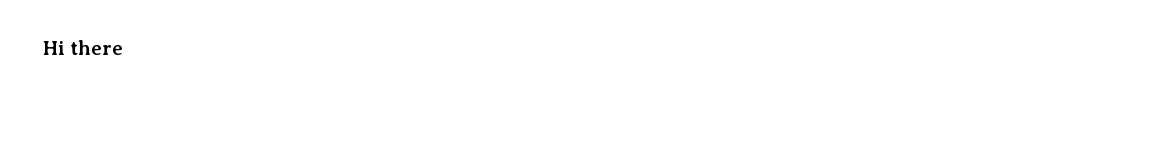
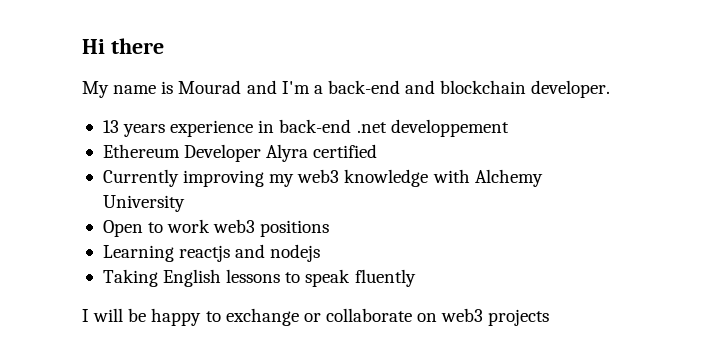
+ My name is Mourad and I'm a back-end and blockchain developer.
+ 13 years experience in back-end .net developpement
+ Ethereum Developer Alyra certified
+ Currently improving my web3 knowledge with Alchemy University
+ Open to work web3 positions
+ Learning reactjs and nodejs
+ Taking English lessons to speak fluently
+ I will be happy to exchange or collaborate on web3 projects

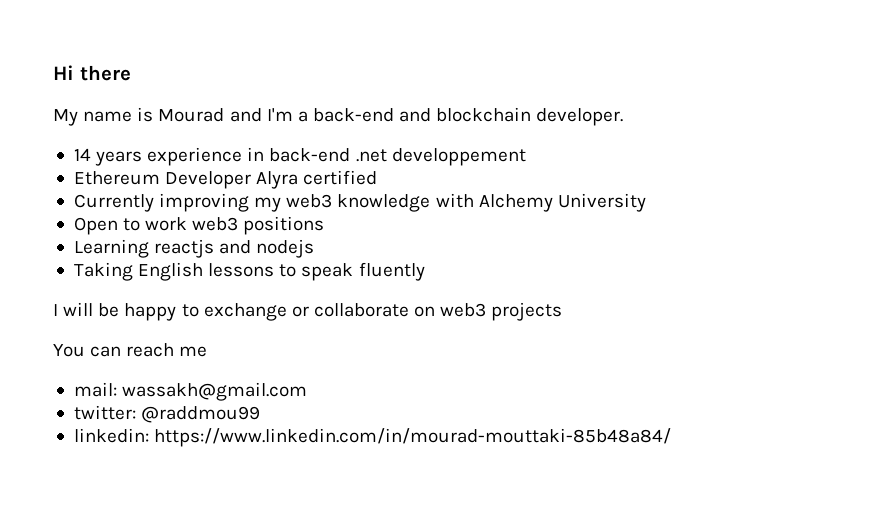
- 13 years experience in back-end .net developpement
+ 14 years experience in back-end .net developpement
+ You can reach me
+ mail: wassakh@gmail.com
+ twitter: @raddmou99
+ linkedin: https://www.linkedin.com/in/mourad-mouttaki-85b48a84/

